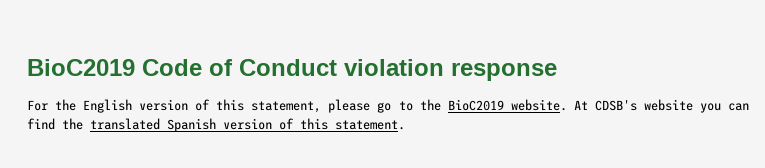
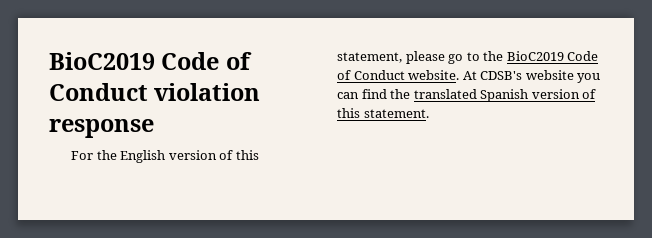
- For the English version of this statement, please go to the BioC2019 website.
+ For the English version of this statement, please go to the BioC2019 Code of Conduct website.

